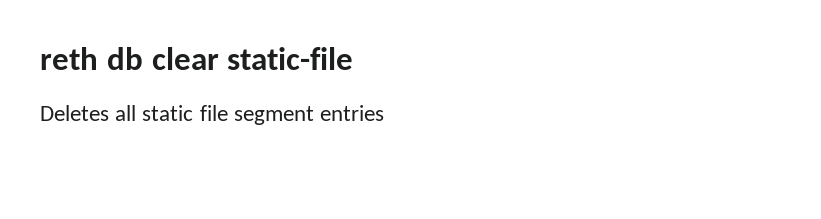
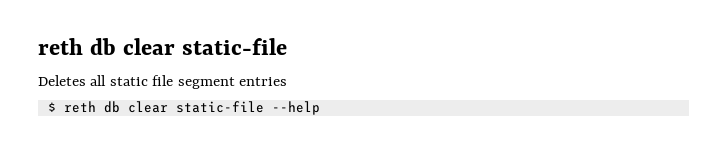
+ $ reth db clear static-file --help

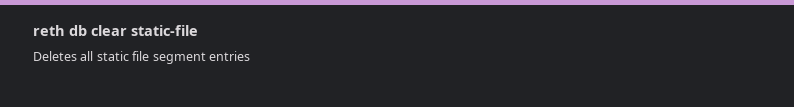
- $ reth db clear static-file --help

